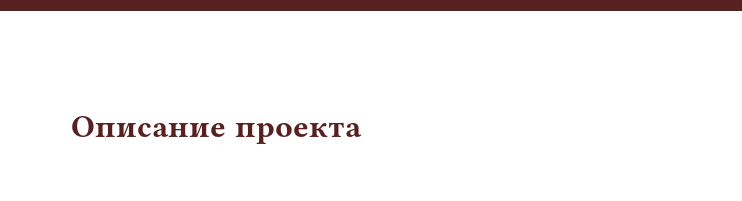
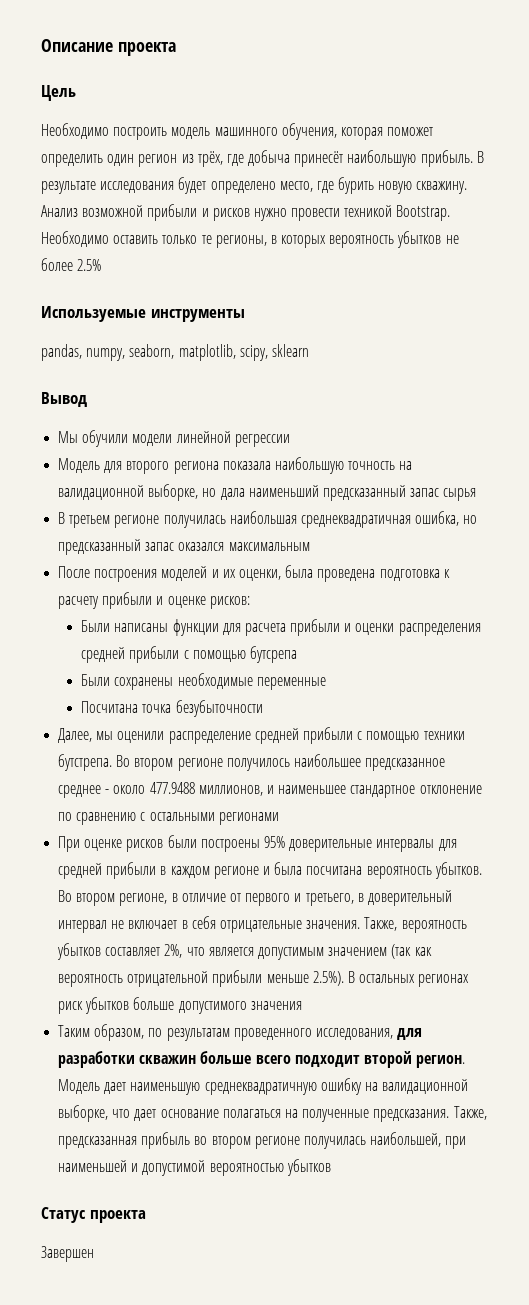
+ Цель
+ Необходимо построить модель машинного обучения, которая поможет определить один регион из трёх, где добыча принесёт наибольшую прибыль. В результате исследования будет определено место, где бурить новую скважину. Анализ возможной прибыли и рисков нужно провести техникой Bootstrap. Необходимо оставить только те регионы, в которых вероятность убытков не более 2.5%
+ Используемые инструменты
+ pandas, numpy, seaborn, matplotlib, scipy, sklearn
+ Вывод
+ Мы обучили модели линейной регрессии
+ Модель для второго региона показала наибольшую точность на валидационной выборке, но дала наименьший предсказанный запас сырья
+ В третьем регионе получилась наибольшая среднеквадратичная ошибка, но предсказанный запас оказался максимальным
+ После построения моделей и их оценки, была проведена подготовка к расчету прибыли и оценке рисков:
+ Были написаны функции для расчета прибыли и оценки распределения средней прибыли с помощью бутсрепа
+ Были сохранены необходимые переменные
+ Посчитана точка безубыточности
+ Далее, мы оценили распределение средней прибыли с помощью техники бутстрепа. Во втором регионе получилось наибольшее предсказанное среднее - около 477.9488 миллионов, и наименьшее стандартное отклонение по сравнению с остальными регионами
+ При оценке рисков были построены 95% доверительные интервалы для средней прибыли в каждом регионе и была посчитана вероятность убытков. Во втором регионе, в отличие от первого и третьего, в доверительный интервал не включает в себя отрицательные значения. Также, вероятность убытков составляет 2%, что является допустимым значением (так как вероятность отрицательной прибыли меньше 2.5%). В остальных регионах риск убытков больше допустимого значения
+ Таким образом, по результатам проведенного исследования, для разработки скважин больше всего подходит второй регион. Модель дает наименьшую среднеквадратичную ошибку на валидационной выборке, что дает основание полагаться на полученные предсказания. Также, предсказанная прибыль во втором регионе получилась наибольшей, при наименьшей и допустимой вероятностью убытков
+ Статус проекта
+ Завершен

